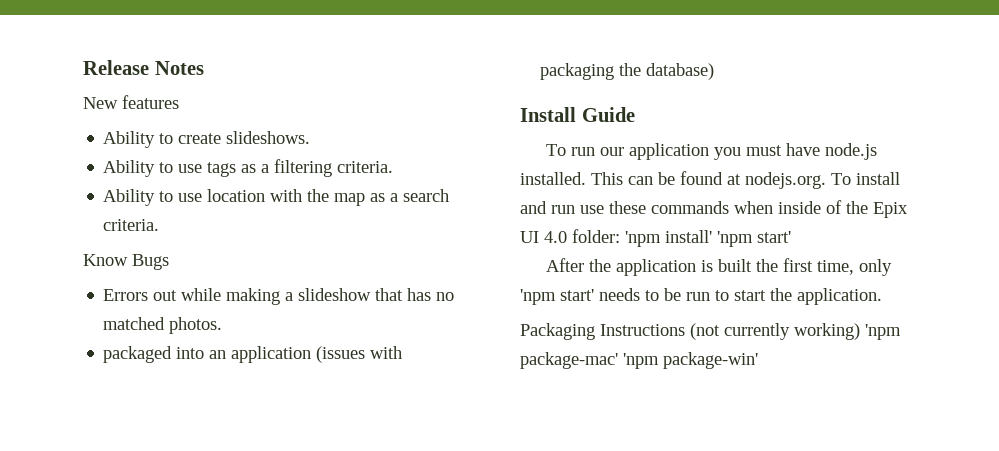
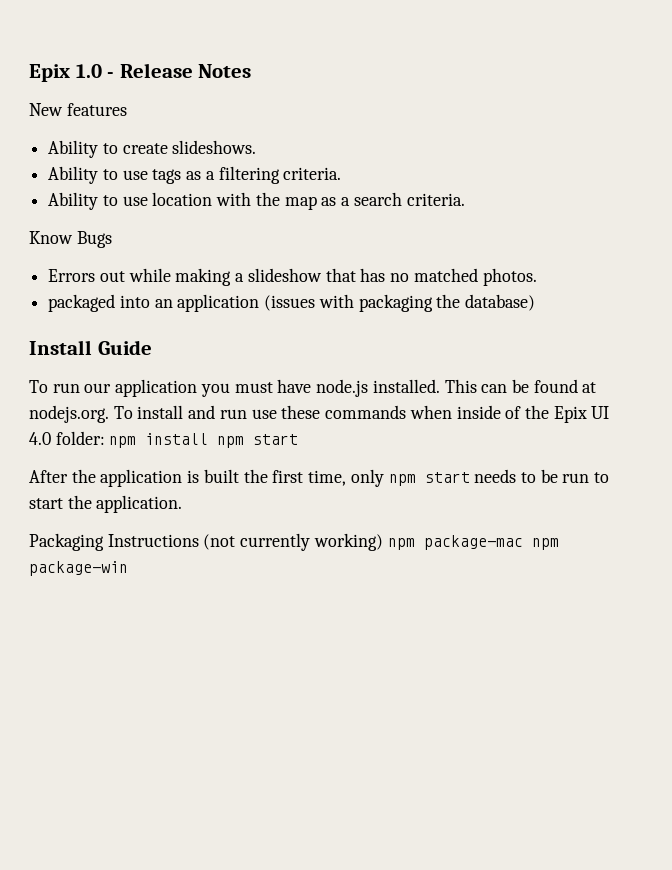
- Release Notes
+ Epix 1.0 - Release Notes
- This can be found at nodejs.org. To install and run use these commands when inside of the Epix UI 4.0 folder: 'npm install' 'npm start'
+ This can be found at nodejs.org. To install and run use these commands when inside of the Epix UI 4.0 folder: npm install npm start
- After the application is built the first time, only 'npm start' needs to be run to start the application.
+ After the application is built the first time, only npm start needs to be run to start the application.
- Packaging Instructions (not currently working) 'npm package-mac' 'npm package-win'
+ Packaging Instructions (not currently working) npm package-mac npm package-win

